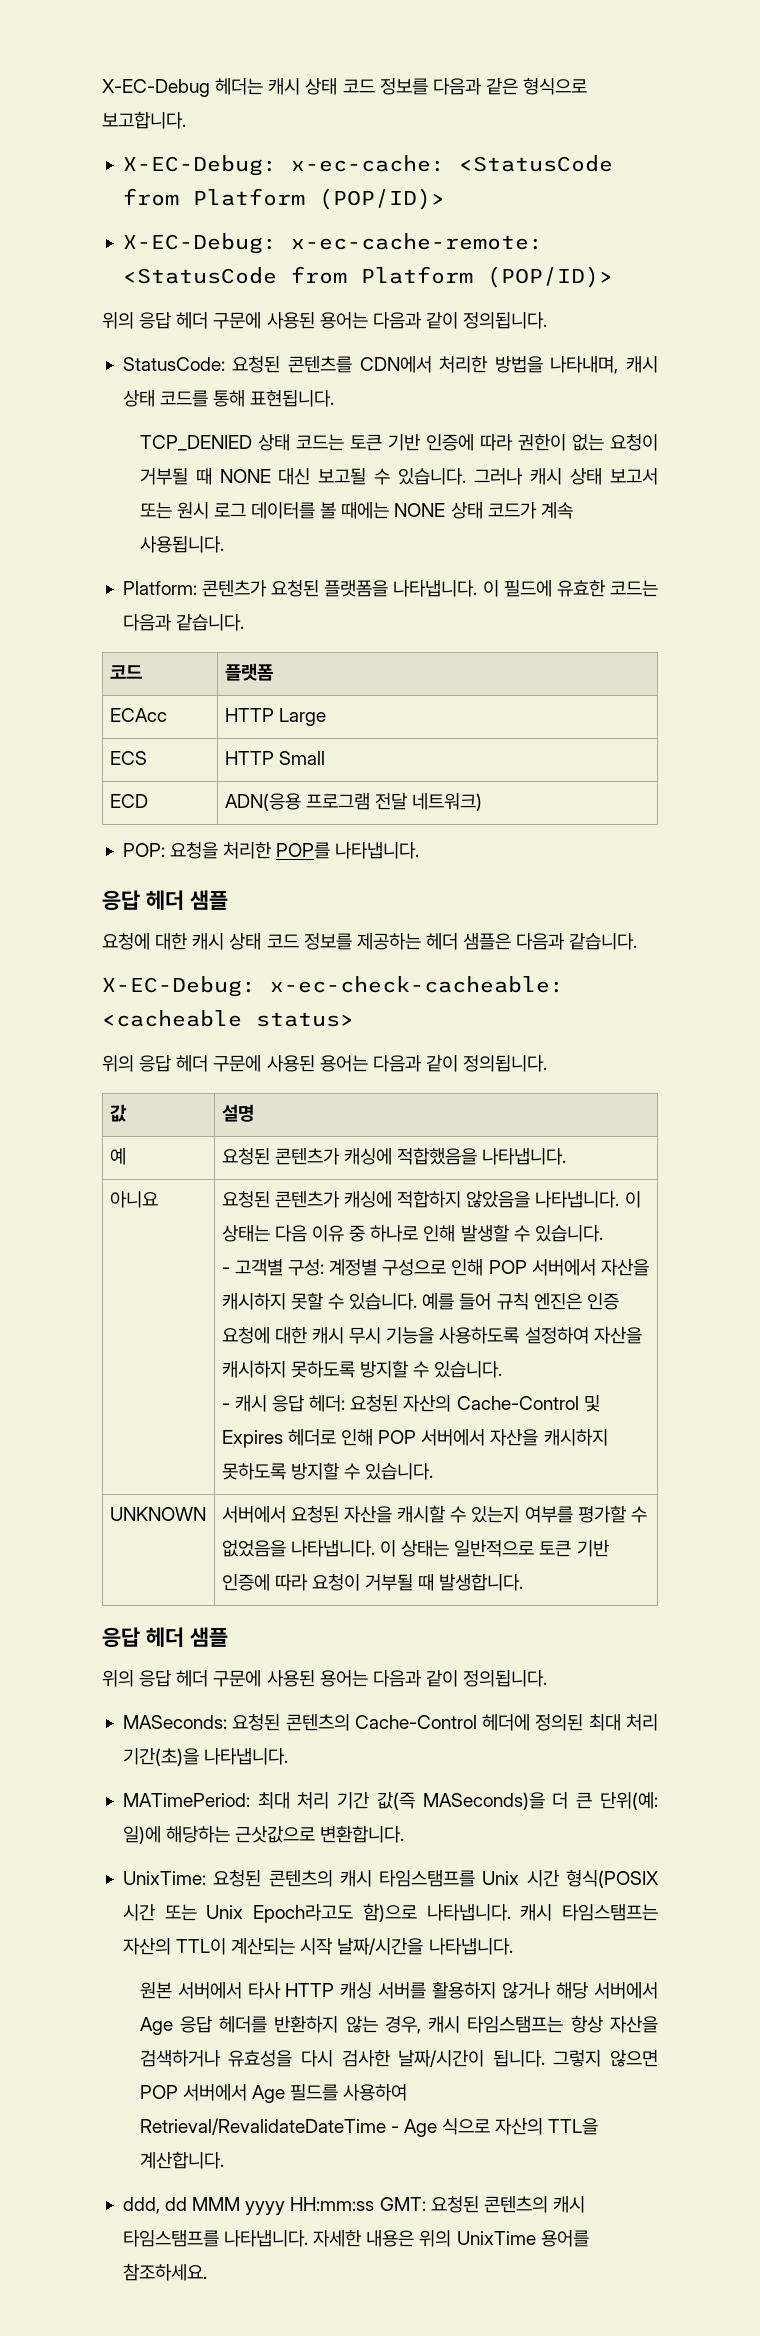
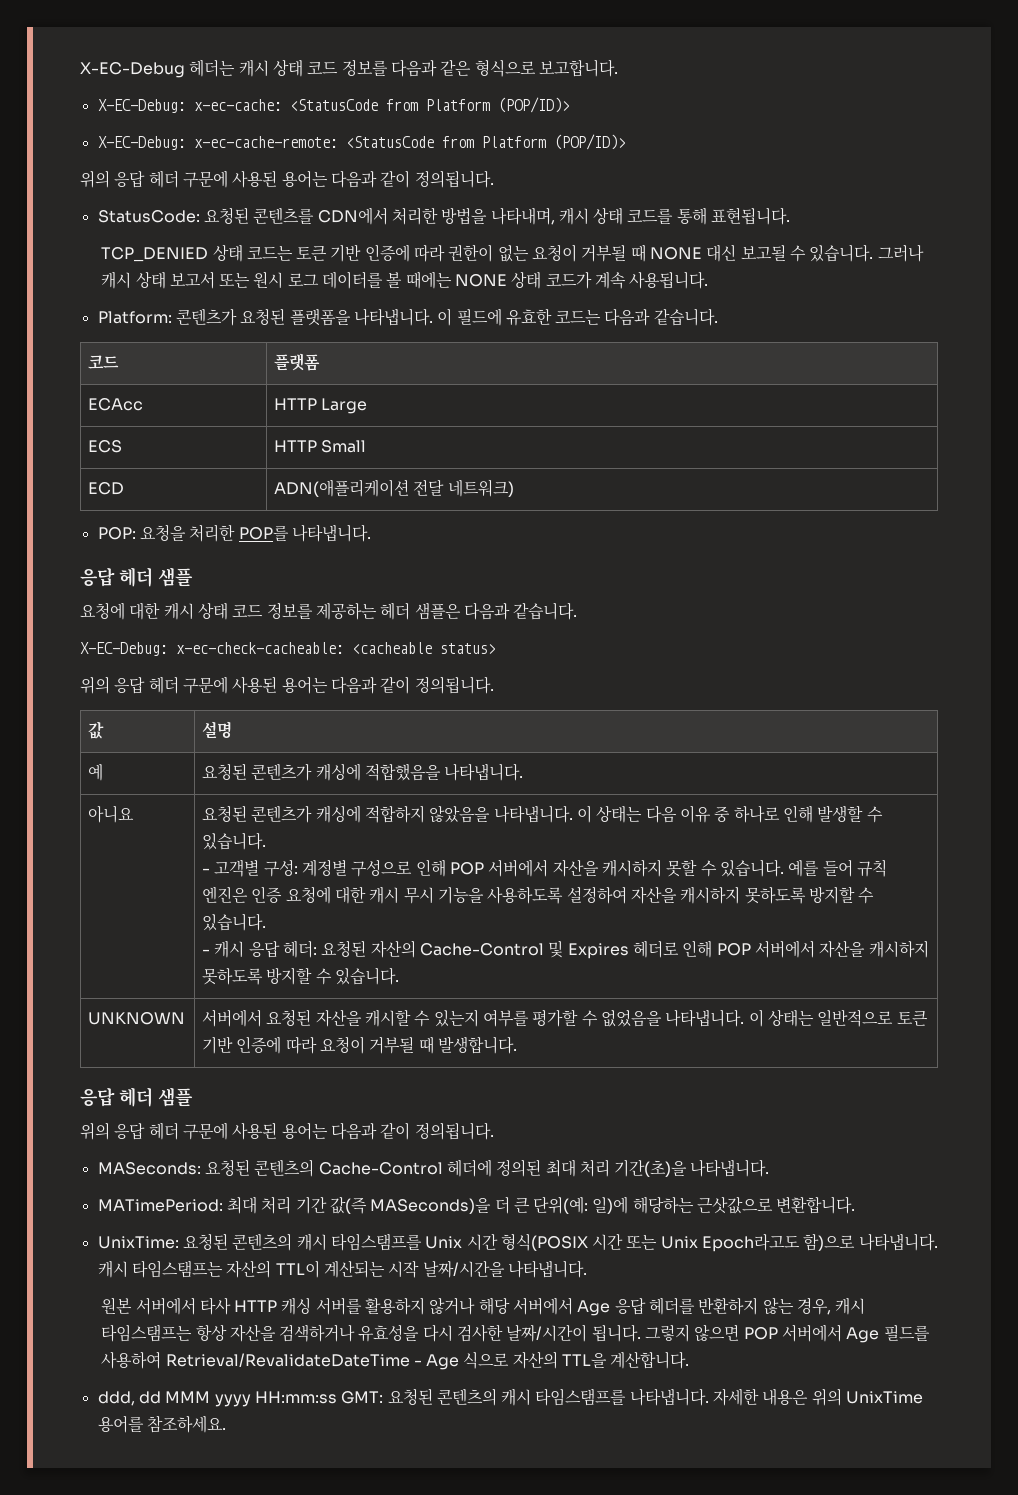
- ECD | ADN(응용 프로그램 전달 네트워크)
+ ECD | ADN(애플리케이션 전달 네트워크)

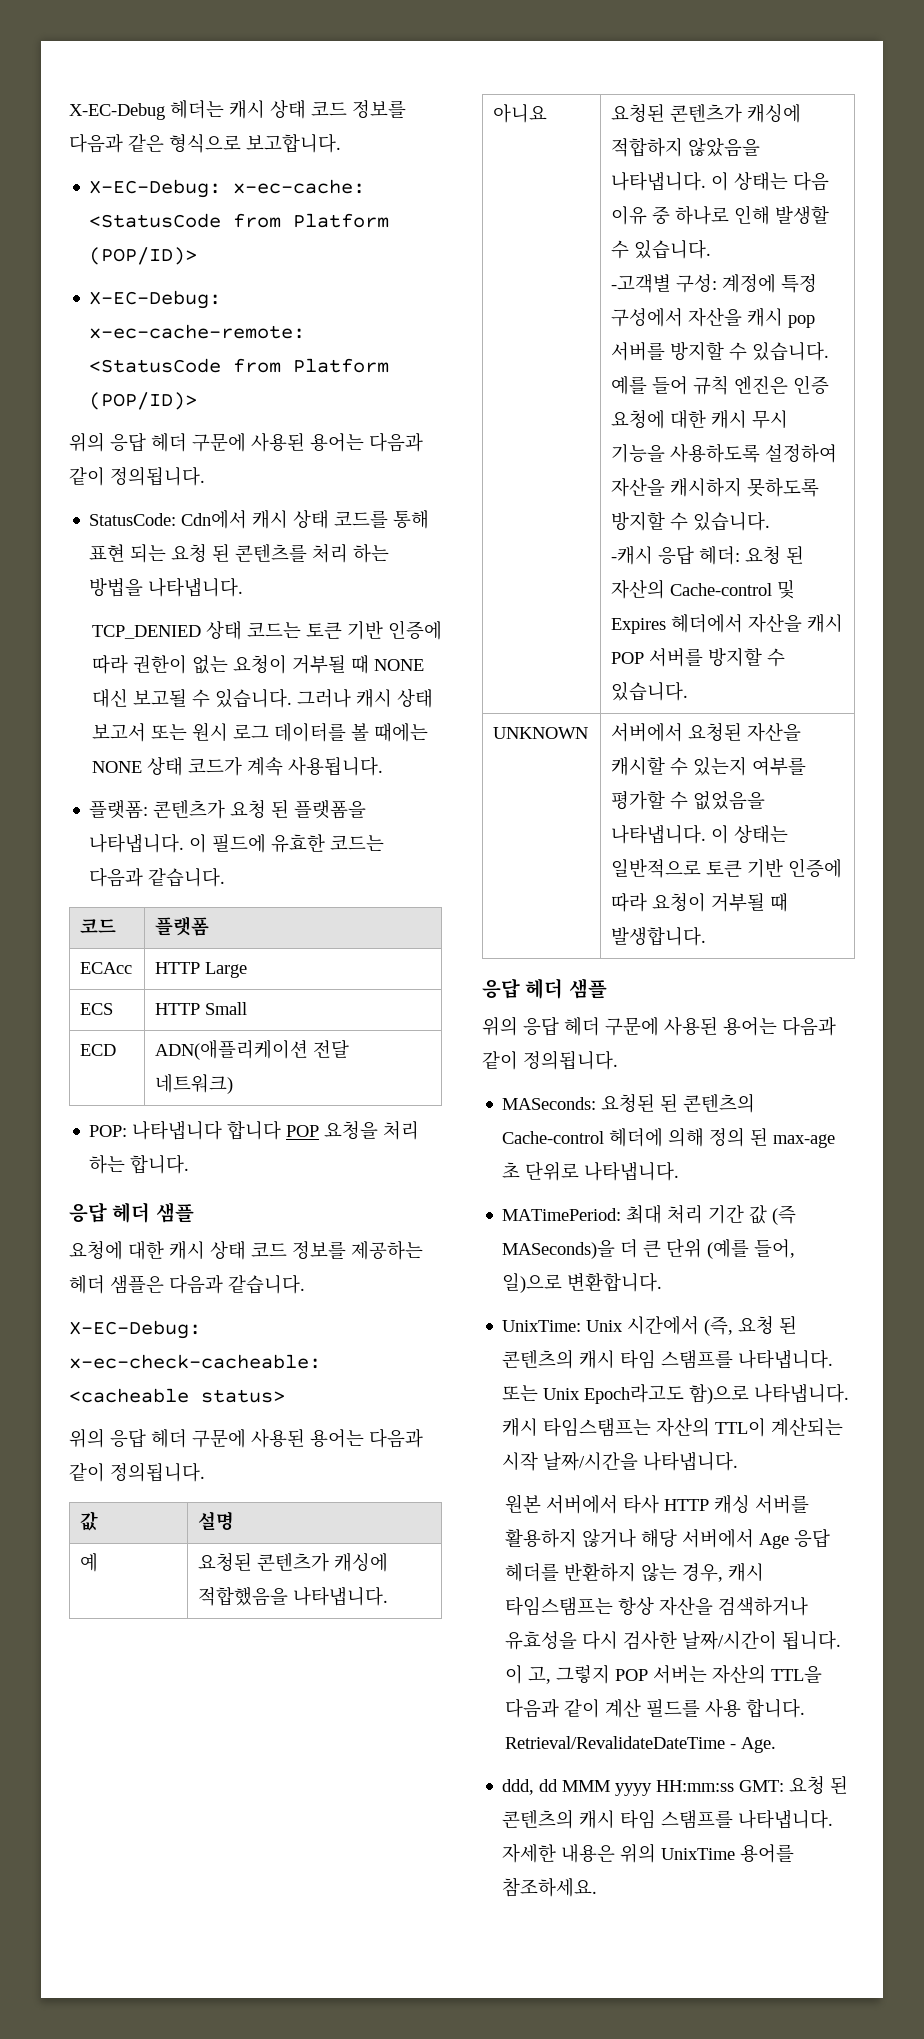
- StatusCode: 요청된 콘텐츠를 CDN에서 처리한 방법을 나타내며, 캐시 상태 코드를 통해 표현됩니다.
+ StatusCode: Cdn에서 캐시 상태 코드를 통해 표현 되는 요청 된 콘텐츠를 처리 하는 방법을 나타냅니다.
- Platform: 콘텐츠가 요청된 플랫폼을 나타냅니다.
+ 플랫폼: 콘텐츠가 요청 된 플랫폼을 나타냅니다.
- POP: 요청을 처리한 POP를 나타냅니다.
+ POP: 나타냅니다 합니다 POP 요청을 처리 하는 합니다.
- - 고객별 구성: 계정별 구성으로 인해 POP 서버에서 자산을 캐시하지 못할 수 있습니다.
+ -고객별 구성: 계정에 특정 구성에서 자산을 캐시 pop 서버를 방지할 수 있습니다.
- - 캐시 응답 헤더: 요청된 자산의 Cache-Control 및 Expires 헤더로 인해 POP 서버에서 자산을 캐시하지 못하도록 방지할 수 있습니다.
+ -캐시 응답 헤더: 요청 된 자산의 Cache-control 및 Expires 헤더에서 자산을 캐시 POP 서버를 방지할 수 있습니다.
- MASeconds: 요청된 콘텐츠의 Cache-Control 헤더에 정의된 최대 처리 기간(초)을 나타냅니다.
+ MASeconds: 요청된 된 콘텐츠의 Cache-control 헤더에 의해 정의 된 max-age 초 단위로 나타냅니다.
- MATimePeriod: 최대 처리 기간 값(즉 MASeconds)을 더 큰 단위(예: 일)에 해당하는 근삿값으로 변환합니다.
- UnixTime: 요청된 콘텐츠의 캐시 타임스탬프를 Unix 시간 형식(POSIX 시간 또는 Unix Epoch라고도 함)으로 나타냅니다.
+ MATimePeriod: 최대 처리 기간 값 (즉 MASeconds)을 더 큰 단위 (예를 들어, 일)으로 변환합니다.
+ UnixTime: Unix 시간에서 (즉, 요청 된 콘텐츠의 캐시 타임 스탬프를 나타냅니다. 또는 Unix Epoch라고도 함)으로 나타냅니다.
- 그렇지 않으면 POP 서버에서 Age 필드를 사용하여 Retrieval/RevalidateDateTime - Age 식으로 자산의 TTL을 계산합니다.
+ 이 고, 그렇지 POP 서버는 자산의 TTL을 다음과 같이 계산 필드를 사용 합니다. Retrieval/RevalidateDateTime - Age.
- ddd, dd MMM yyyy HH:mm:ss GMT: 요청된 콘텐츠의 캐시 타임스탬프를 나타냅니다.
+ ddd, dd MMM yyyy HH:mm:ss GMT: 요청 된 콘텐츠의 캐시 타임 스탬프를 나타냅니다.

